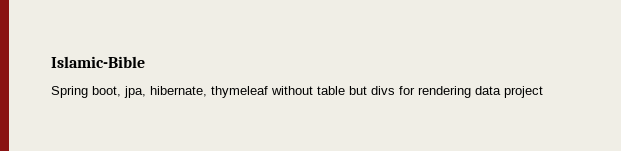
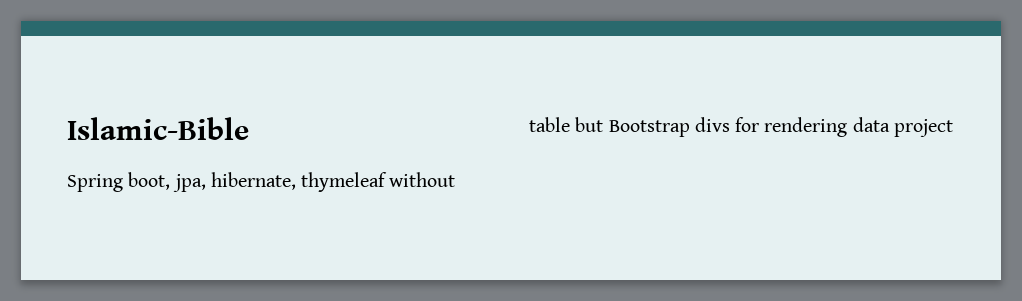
- Spring boot, jpa, hibernate, thymeleaf without table but divs for rendering data project
+ Spring boot, jpa, hibernate, thymeleaf without table but Bootstrap divs for rendering data project

